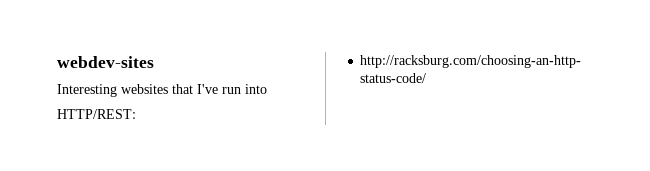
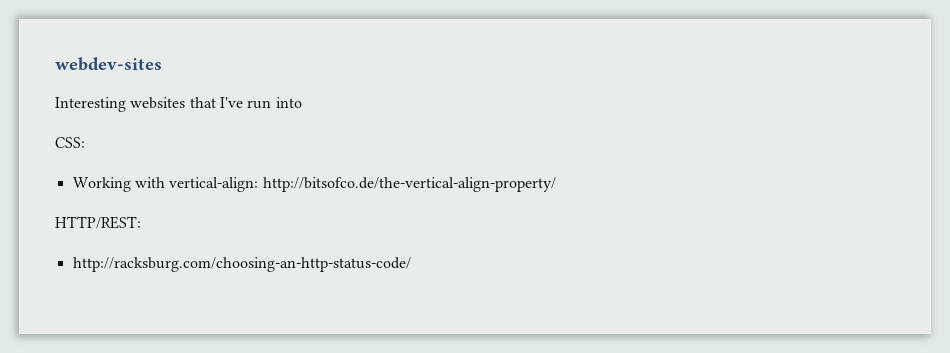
+ CSS:
+ Working with vertical-align: http://bitsofco.de/the-vertical-align-property/

